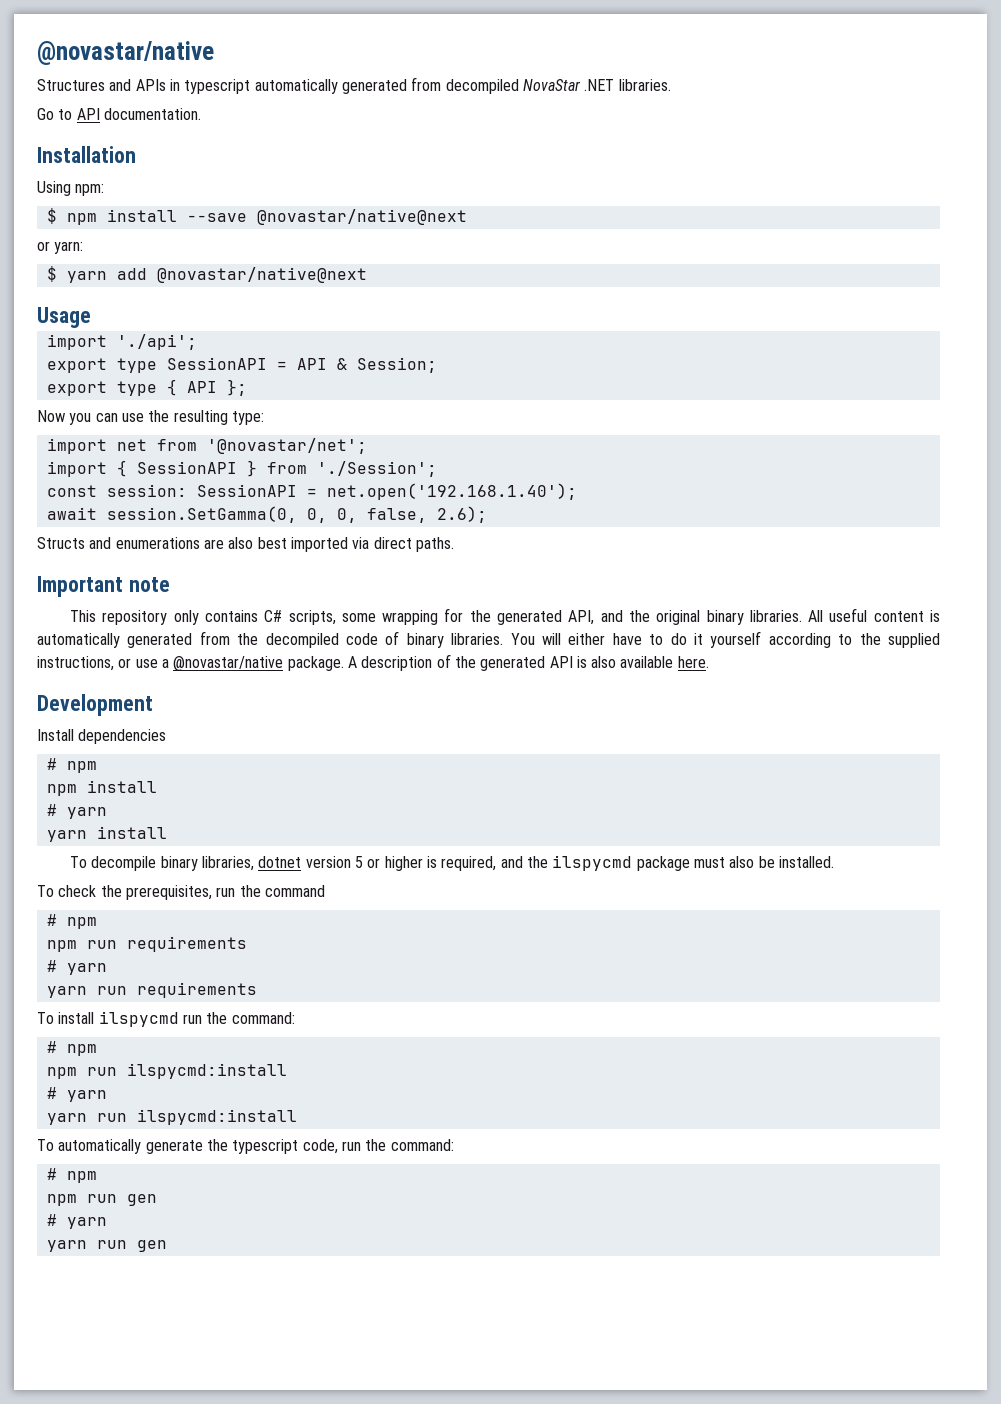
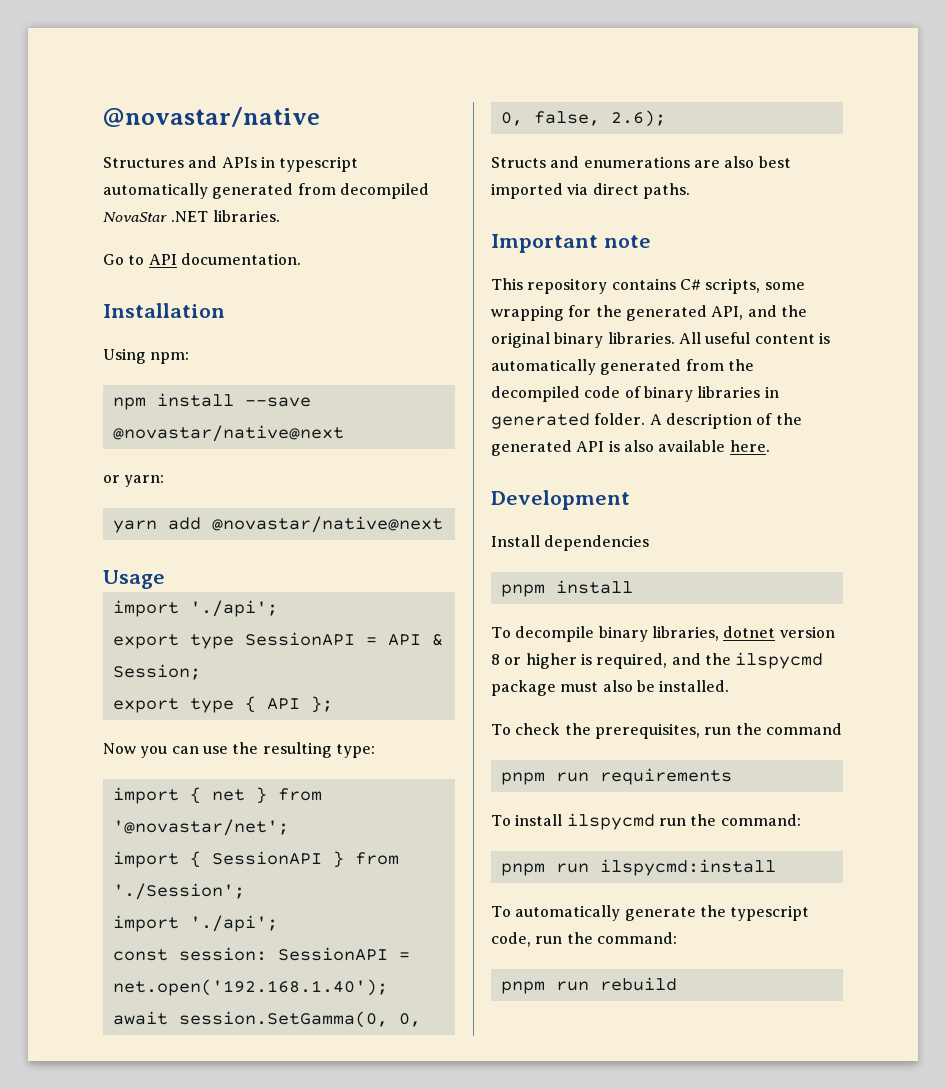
- $ npm install --save @novastar/native@next
+ npm install --save @novastar/native@next
- $ yarn add @novastar/native@next
+ yarn add @novastar/native@next
- import net from '@novastar/net';
+ import { net } from '@novastar/net';
  import { SessionAPI } from './Session';
+ import './api';
- This repository only contains C# scripts, some wrapping for the generated API, and the original binary libraries.
+ This repository contains C# scripts, some wrapping for the generated API, and the original binary libraries.
- All useful content is automatically generated from the decompiled code of binary libraries. You will either have to do it yourself according to the supplied instructions, or use a @novastar/native package.
+ All useful content is automatically generated from the decompiled code of binary libraries in generated folder.
  Install dependencies
- # npm
- npm install
- # yarn
- yarn install
+ pnpm install
- To decompile binary libraries, dotnet version 5 or higher is required, and the ilspycmd package must also be installed.
+ To decompile binary libraries, dotnet version 8 or higher is required, and the ilspycmd package must also be installed.
  To check the prerequisites, run the command
- # npm
- npm run requirements
- # yarn
- yarn run requirements
+ pnpm run requirements
  To install ilspycmd run the command:
- # npm
- npm run ilspycmd:install
- # yarn
- yarn run ilspycmd:install
+ pnpm run ilspycmd:install
  To automatically generate the typescript code, run the command:
- # npm
- npm run gen
- # yarn
- yarn run gen
+ pnpm run rebuild

